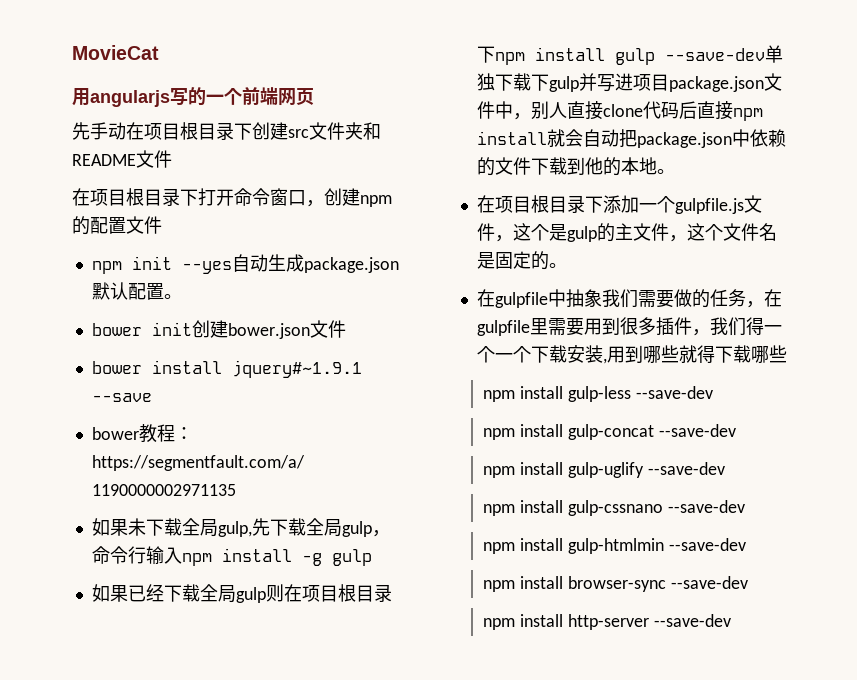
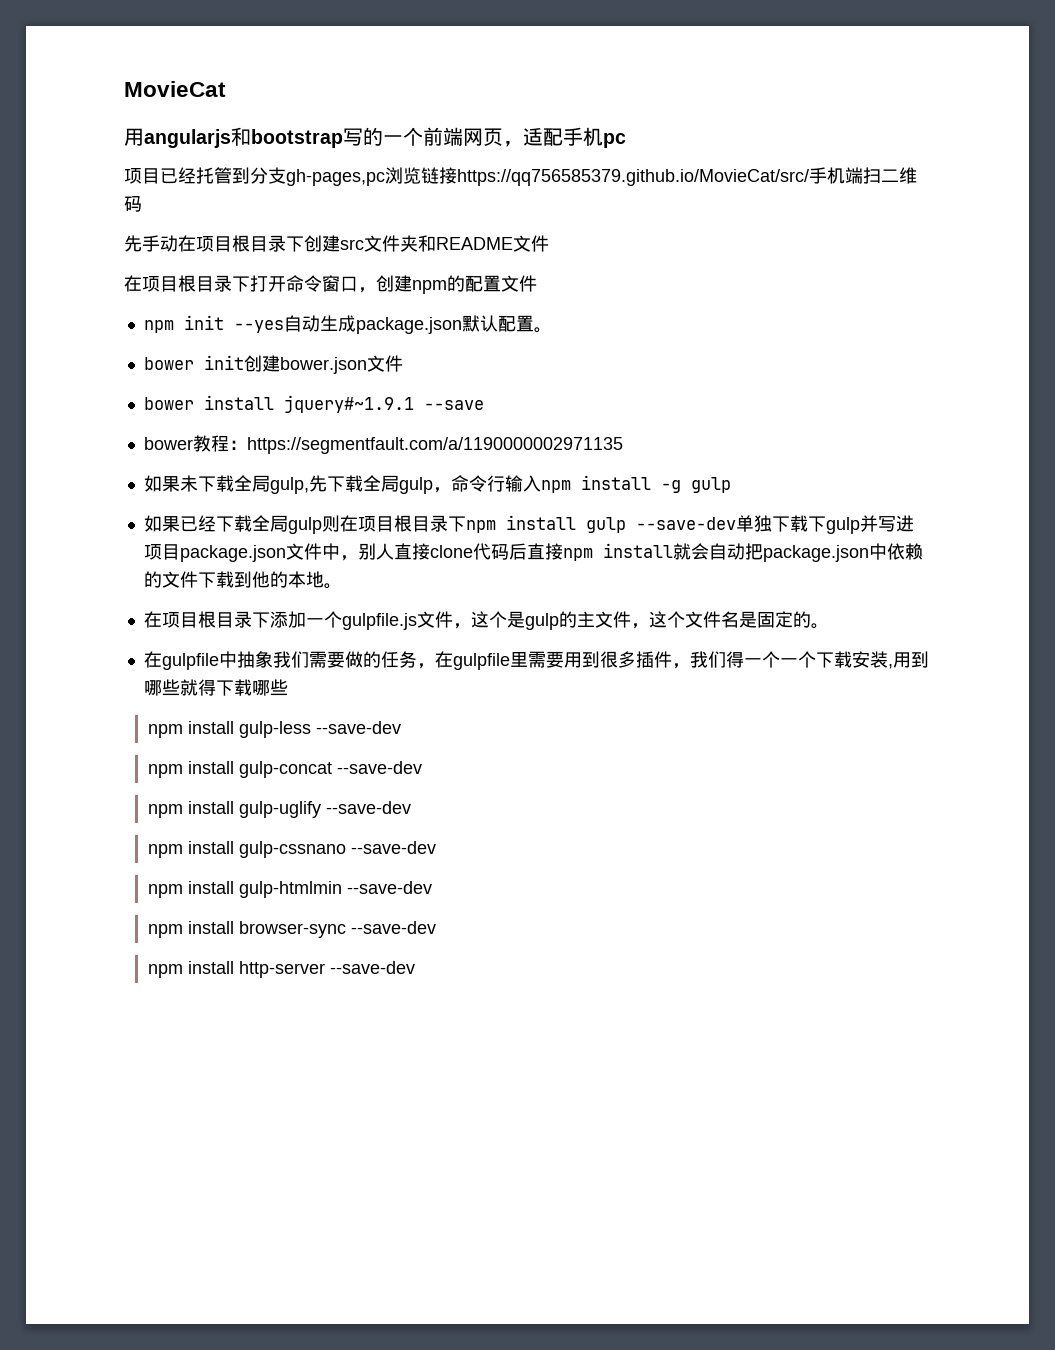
- 用angularjs写的一个前端网页
+ 用angularjs和bootstrap写的一个前端网页，适配手机pc
+ 项目已经托管到分支gh-pages,pc浏览链接https://qq756585379.github.io/MovieCat/src/手机端扫二维码

